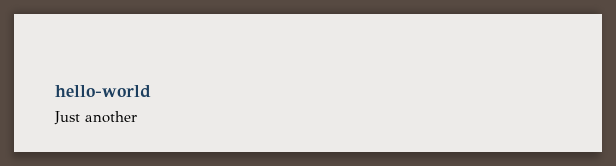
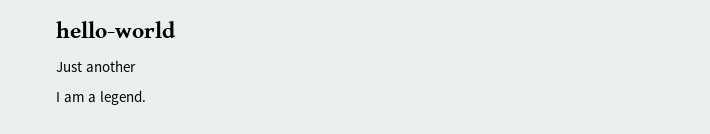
+ I am a legend.

